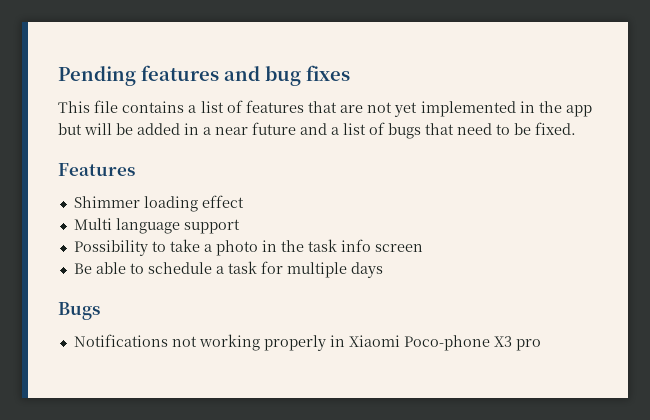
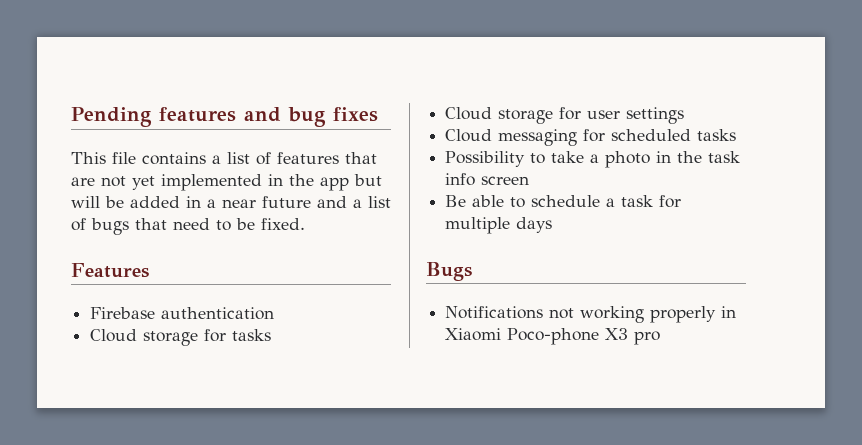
- Shimmer loading effect
- Multi language support
+ Firebase authentication
+ Cloud storage for tasks
+ Cloud storage for user settings
+ Cloud messaging for scheduled tasks

